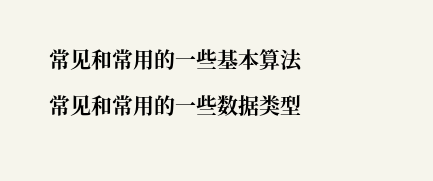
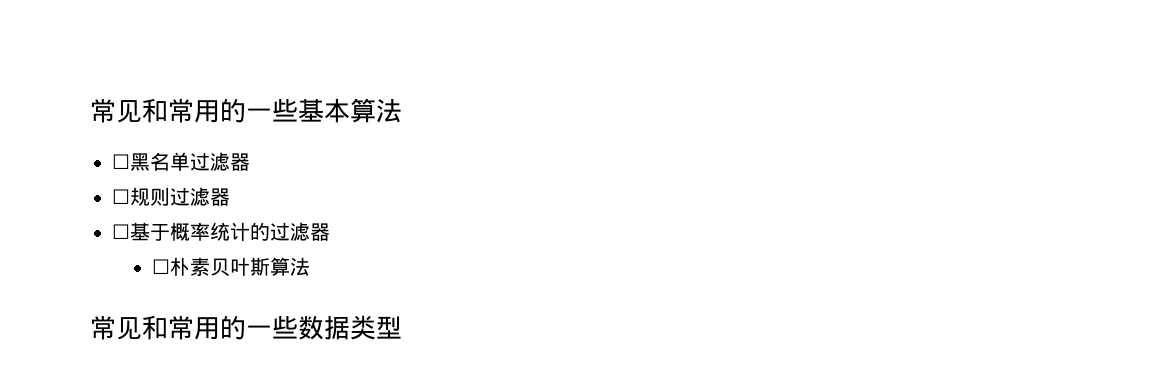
+ ☐黑名单过滤器
+ ☐规则过滤器
+ ☐基于概率统计的过滤器
+ ☐朴素贝叶斯算法

